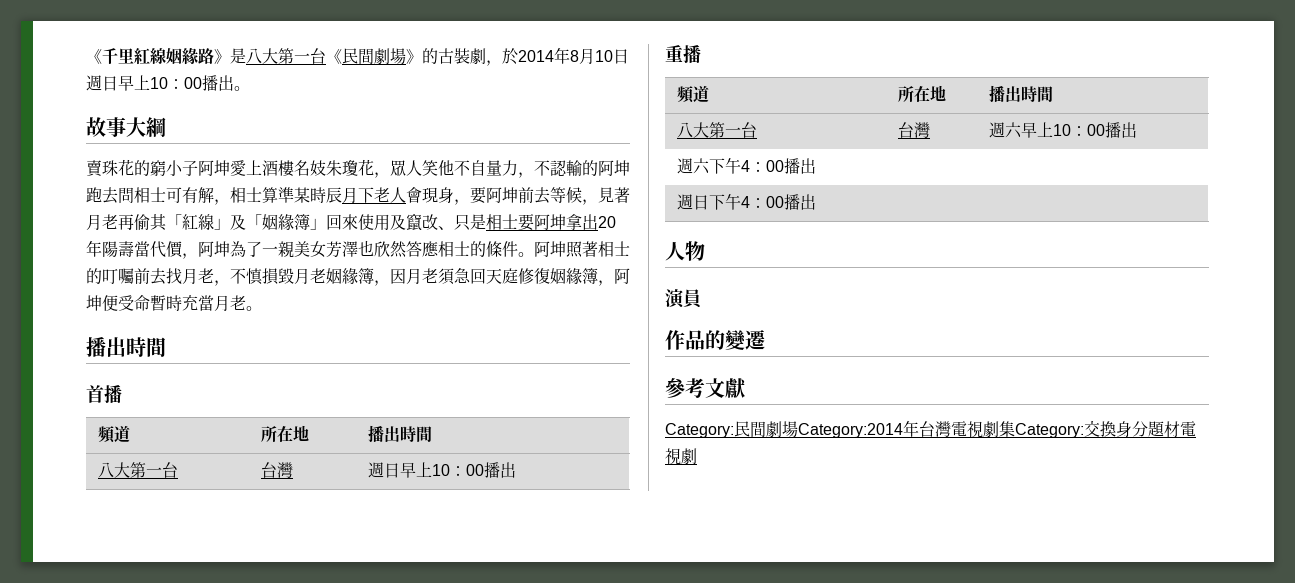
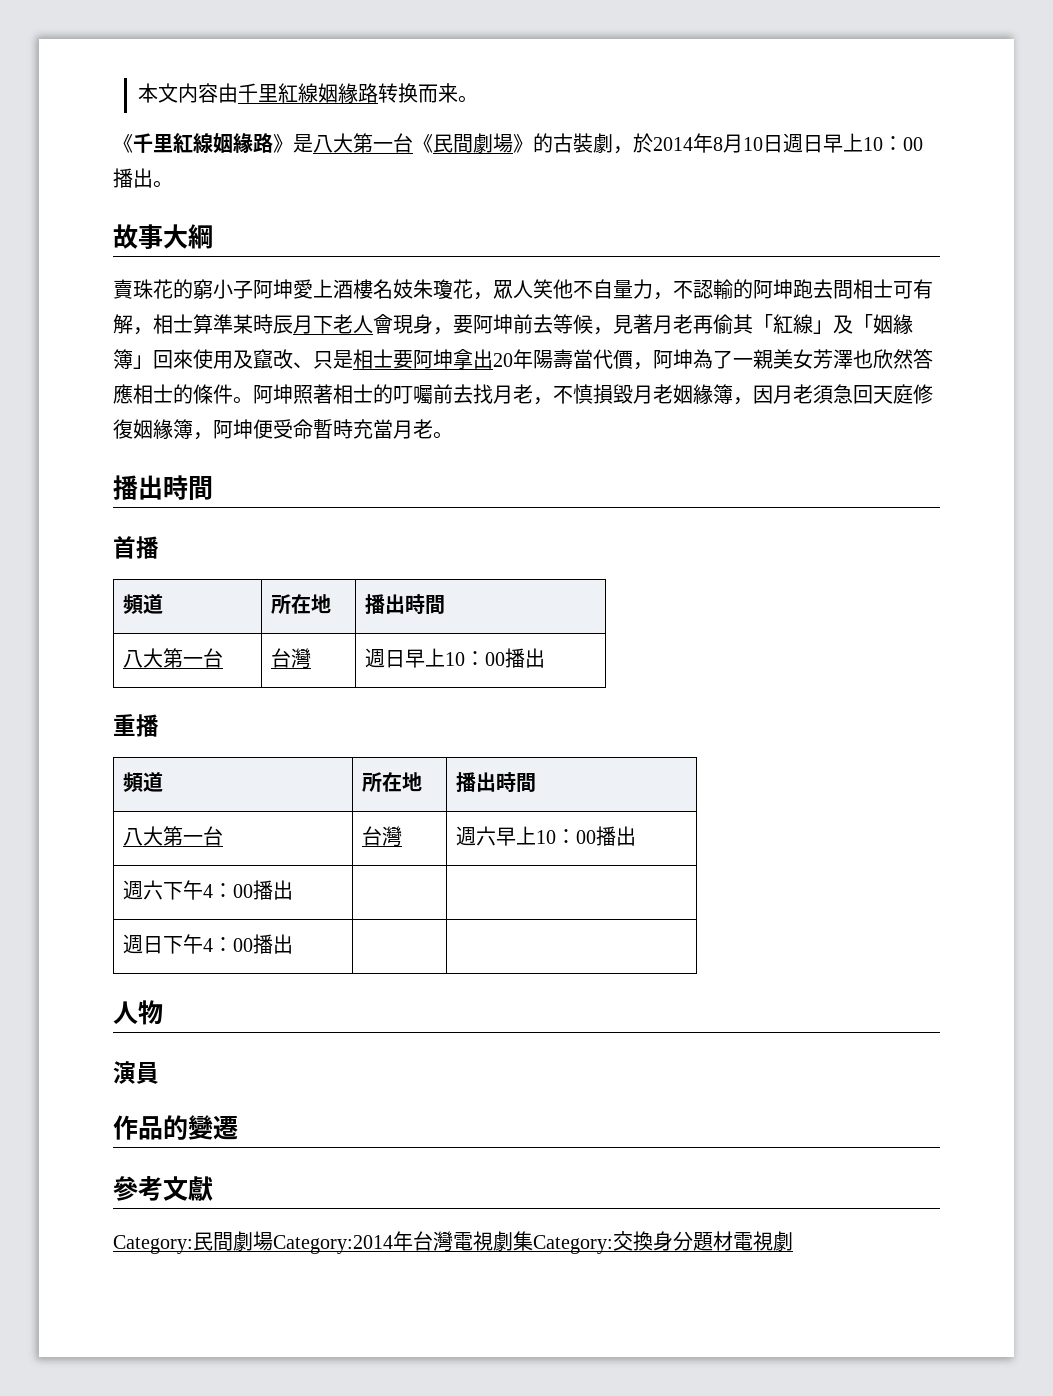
+ 本文内容由千里紅線姻緣路转换而来。

